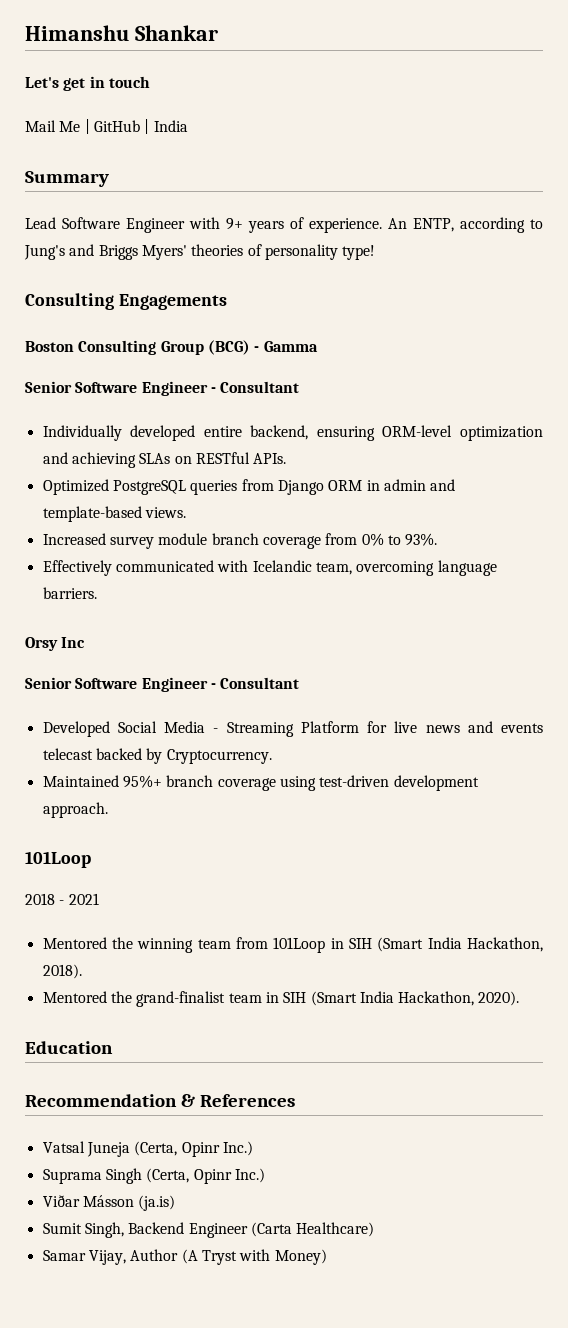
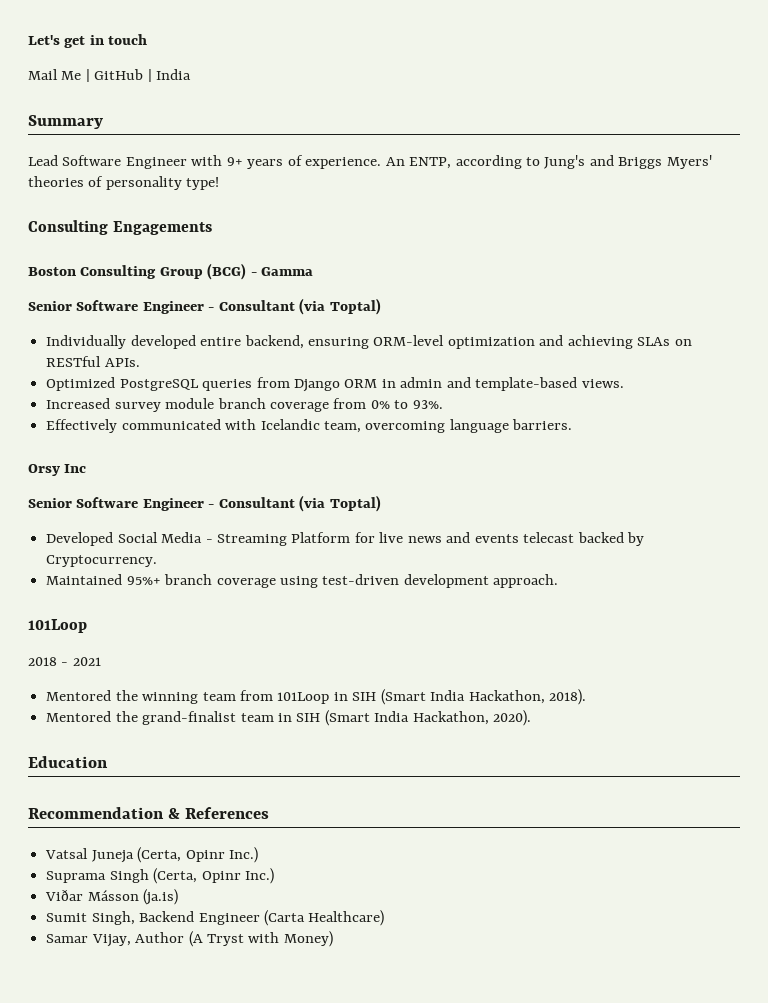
- Himanshu Shankar
  Boston Consulting Group (BCG) - Gamma
- Senior Software Engineer - Consultant
+ Senior Software Engineer - Consultant (via Toptal)
  Orsy Inc
- Senior Software Engineer - Consultant
+ Senior Software Engineer - Consultant (via Toptal)

